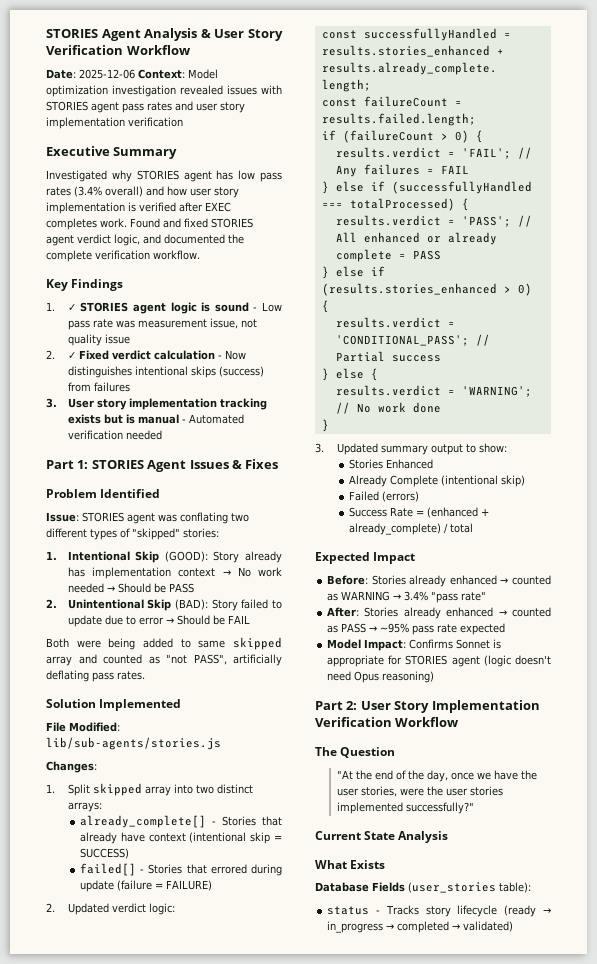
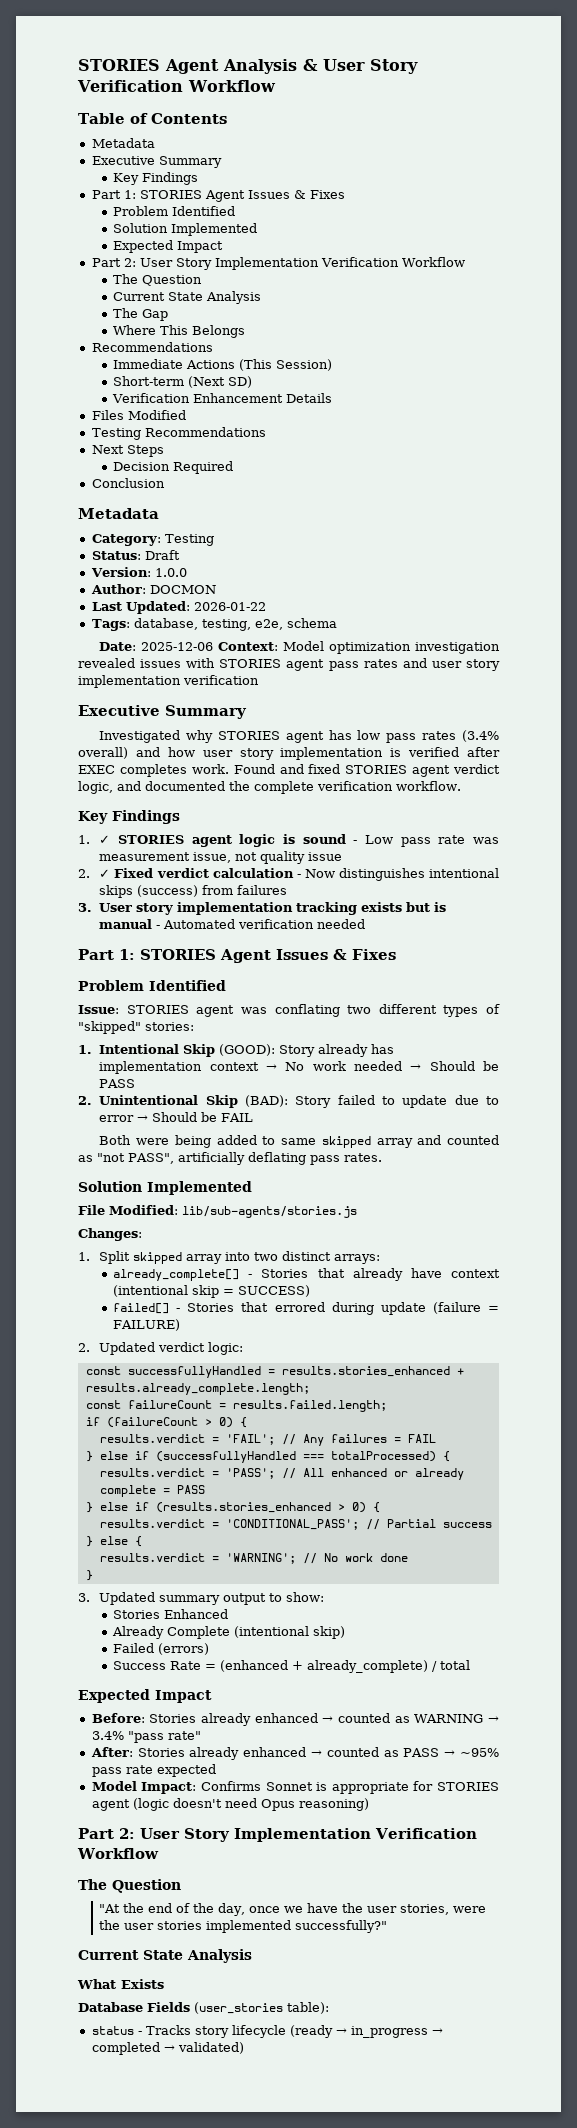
+ Table of Contents
+ Metadata
+ Executive Summary
+ Key Findings
+ Part 1: STORIES Agent Issues & Fixes
+ Problem Identified
+ Solution Implemented
+ Expected Impact
+ Part 2: User Story Implementation Verification Workflow
+ The Question
+ Current State Analysis
+ The Gap
+ Where This Belongs
+ Recommendations
+ Immediate Actions (This Session)
+ Short-term (Next SD)
+ Verification Enhancement Details
+ Files Modified
+ Testing Recommendations
+ Next Steps
+ Decision Required
+ Conclusion
+ Metadata
+ Category: Testing
+ Status: Draft
+ Version: 1.0.0
+ Author: DOCMON
+ Last Updated: 2026-01-22
+ Tags: database, testing, e2e, schema

